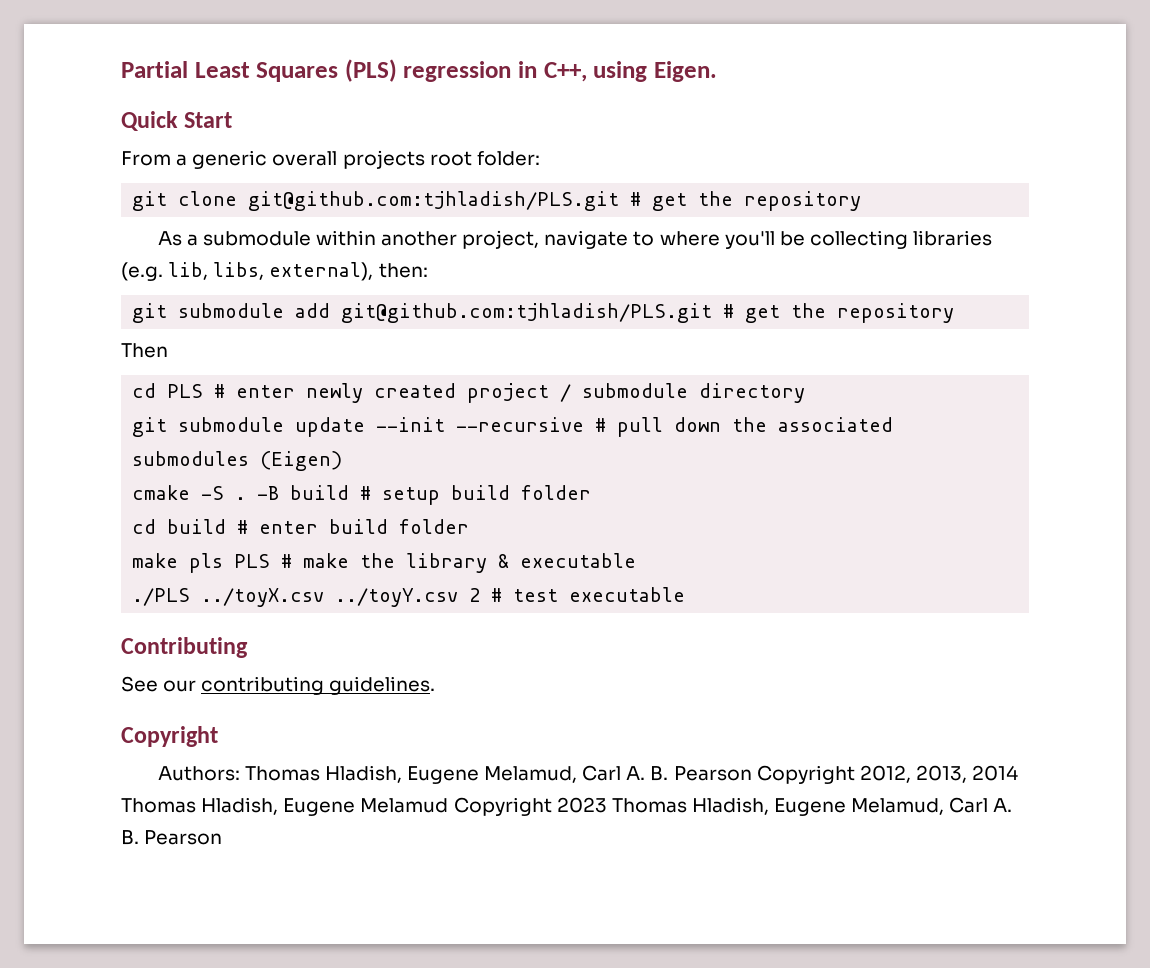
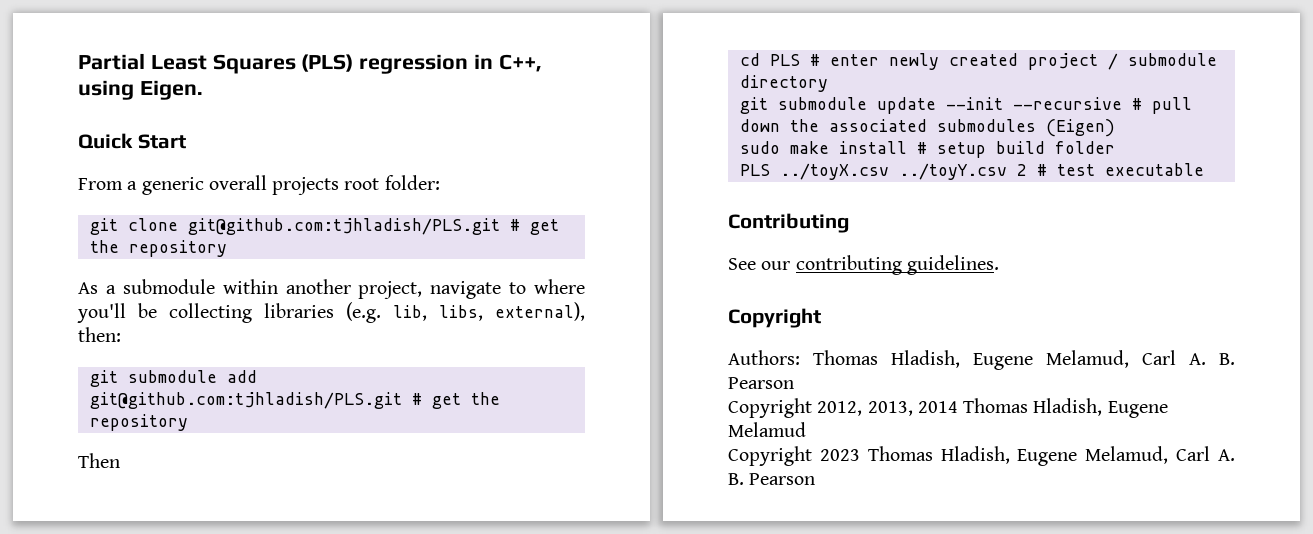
- cmake -S . -B build # setup build folder
+ sudo make install # setup build folder
- cd build # enter build folder
- make pls PLS # make the library & executable
- ./PLS ../toyX.csv ../toyY.csv 2 # test executable
+ PLS ../toyX.csv ../toyY.csv 2 # test executable
- Authors: Thomas Hladish, Eugene Melamud, Carl A. B. Pearson Copyright 2012, 2013, 2014 Thomas Hladish, Eugene Melamud Copyright 2023 Thomas Hladish, Eugene Melamud, Carl A. B. Pearson
+ Authors: Thomas Hladish, Eugene Melamud, Carl A. B. Pearson
+ Copyright 2012, 2013, 2014 Thomas Hladish, Eugene Melamud
+ Copyright 2023 Thomas Hladish, Eugene Melamud, Carl A. B. Pearson

